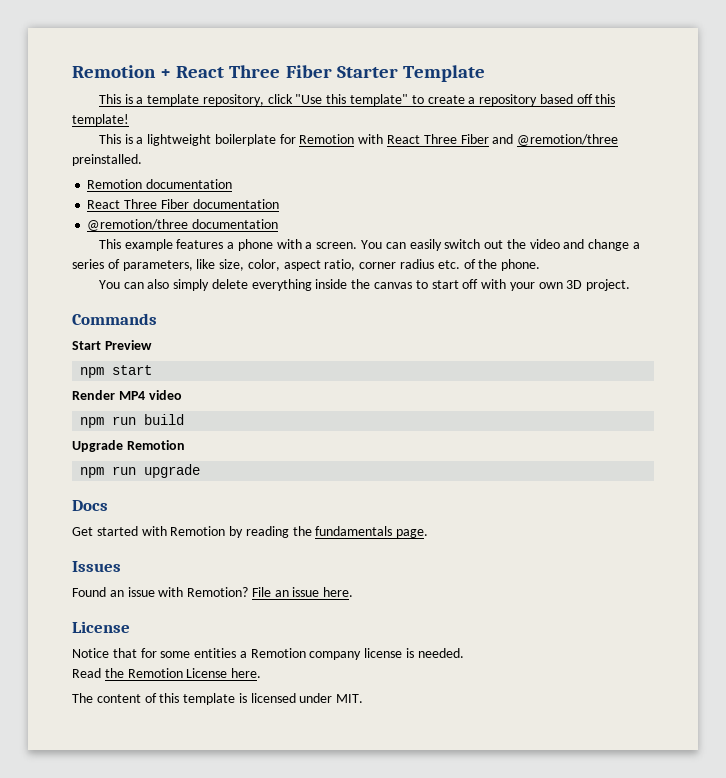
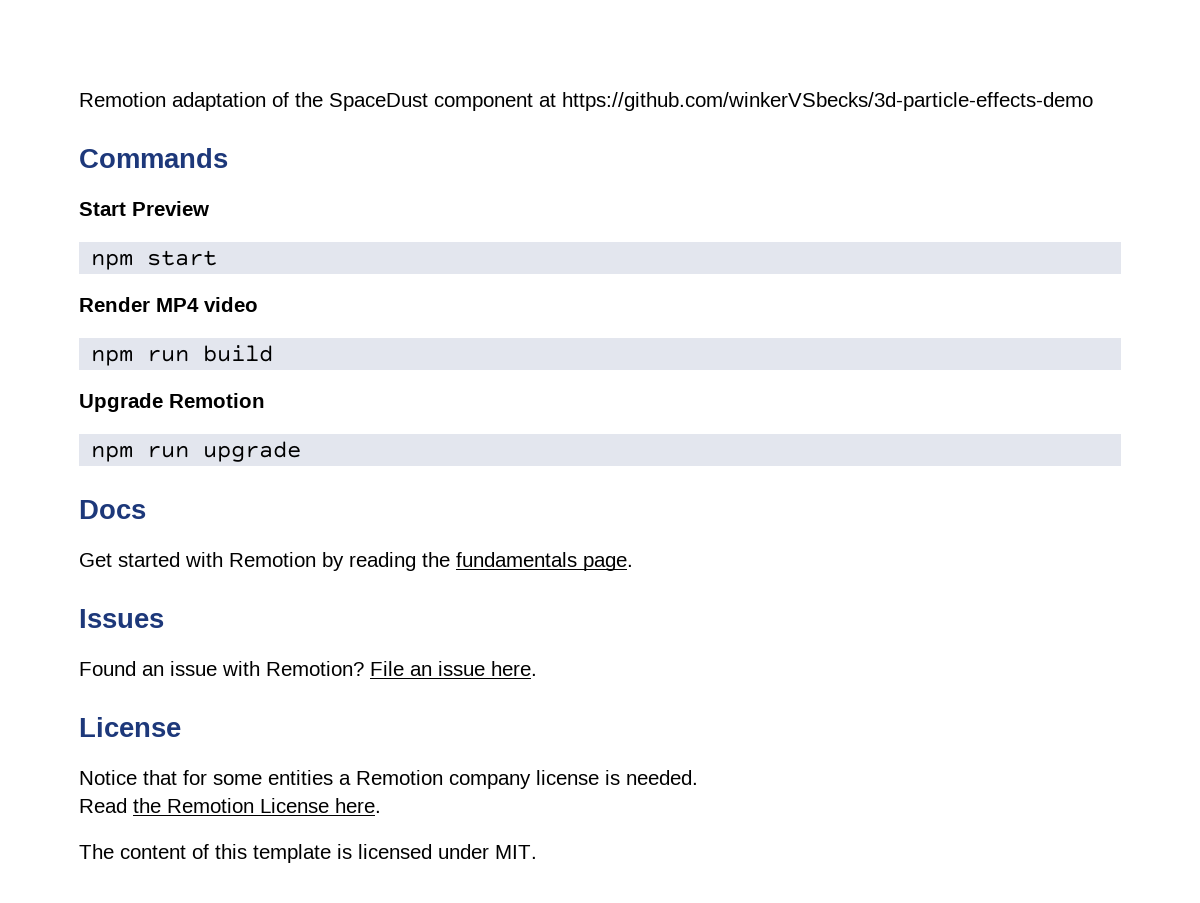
- Remotion + React Three Fiber Starter Template
- This is a template repository, click "Use this template" to create a repository based off this template!
- This is a lightweight boilerplate for Remotion with React Three Fiber and @remotion/three preinstalled.
- Remotion documentation
- React Three Fiber documentation
- @remotion/three documentation
- This example features a phone with a screen. You can easily switch out the video and change a series of parameters, like size, color, aspect ratio, corner radius etc. of the phone.
- You can also simply delete everything inside the canvas to start off with your own 3D project.
+ Remotion adaptation of the SpaceDust component at https://github.com/winkerVSbecks/3d-particle-effects-demo

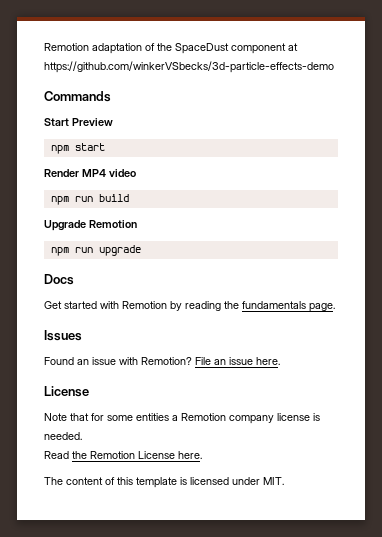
- Notice that for some entities a Remotion company license is needed.
+ Note that for some entities a Remotion company license is needed.

